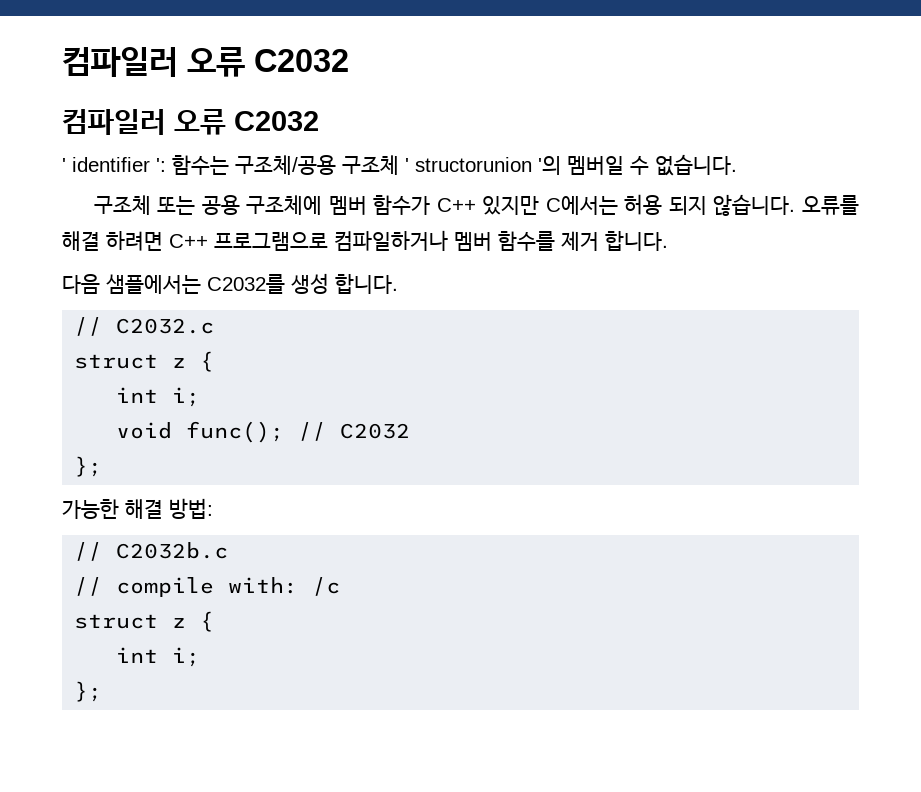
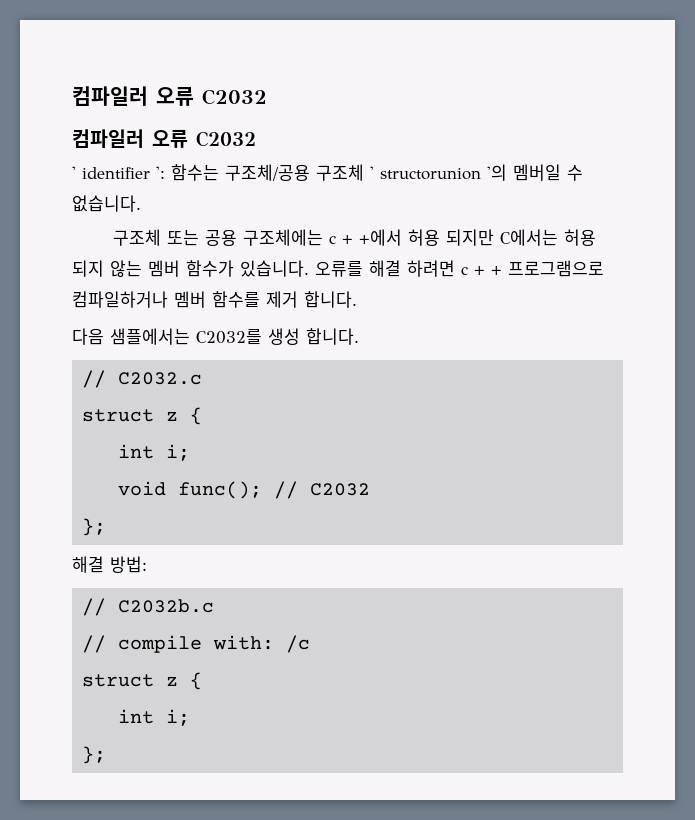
- 구조체 또는 공용 구조체에 멤버 함수가 C++ 있지만 C에서는 허용 되지 않습니다. 오류를 해결 하려면 C++ 프로그램으로 컴파일하거나 멤버 함수를 제거 합니다.
+ 구조체 또는 공용 구조체에는 c + +에서 허용 되지만 C에서는 허용 되지 않는 멤버 함수가 있습니다. 오류를 해결 하려면 c + + 프로그램으로 컴파일하거나 멤버 함수를 제거 합니다.
- 가능한 해결 방법:
+ 해결 방법:

